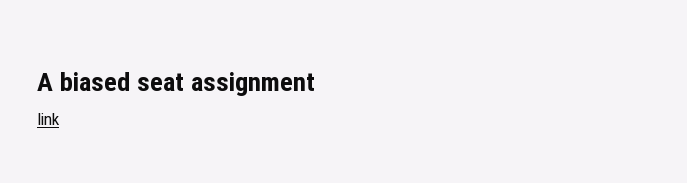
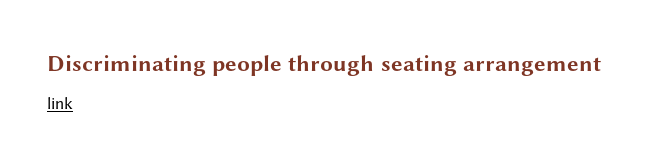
- A biased seat assignment
+ Discriminating people through seating arrangement

